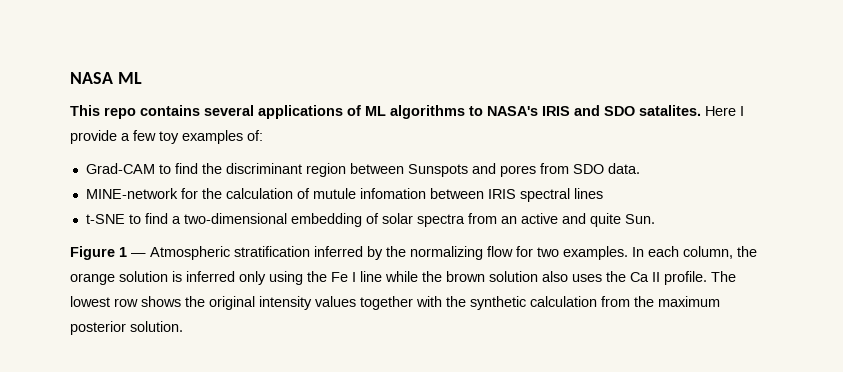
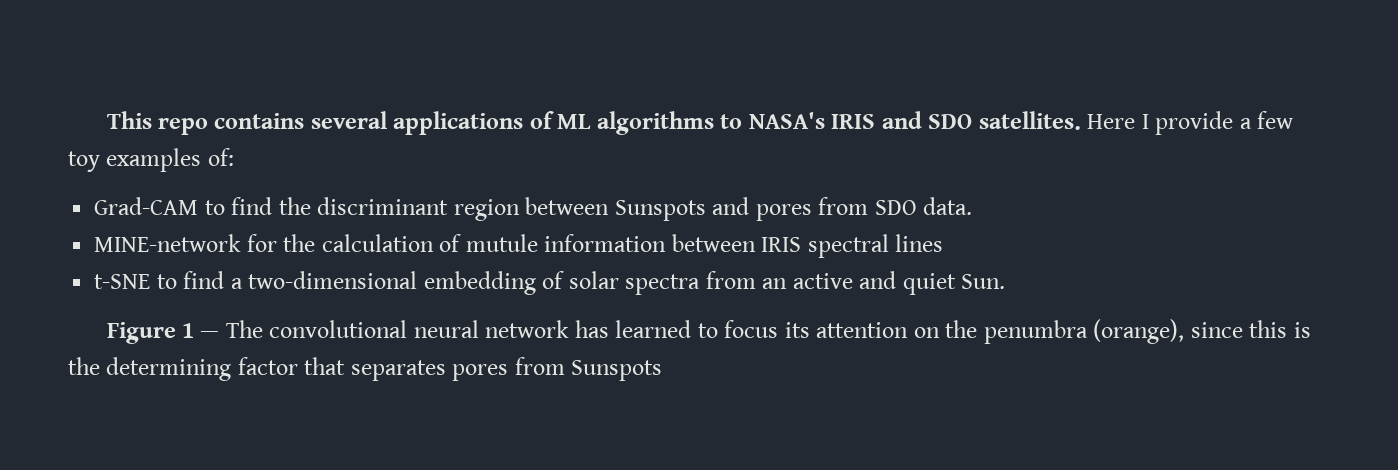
- NASA ML
- This repo contains several applications of ML algorithms to NASA's IRIS and SDO satalites.
+ This repo contains several applications of ML algorithms to NASA's IRIS and SDO satellites.
- MINE-network for the calculation of mutule infomation between IRIS spectral lines
+ MINE-network for the calculation of mutule information between IRIS spectral lines
- t-SNE to find a two-dimensional embedding of solar spectra from an active and quite Sun.
+ t-SNE to find a two-dimensional embedding of solar spectra from an active and quiet Sun.
- Figure 1 — Atmospheric stratification inferred by the normalizing flow for two examples. In each column, the orange solution is inferred only using the Fe I line while the brown solution also uses the Ca II profile. The lowest row shows the original intensity values together with the synthetic calculation from the maximum posterior solution.
+ Figure 1 — The convolutional neural network has learned to focus its attention on the penumbra (orange), since this is the determining factor that separates pores from Sunspots

